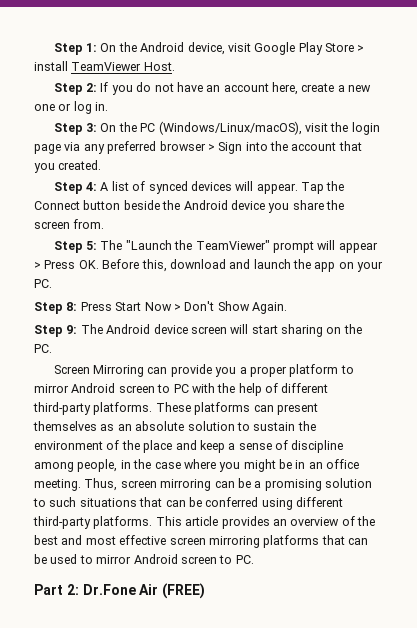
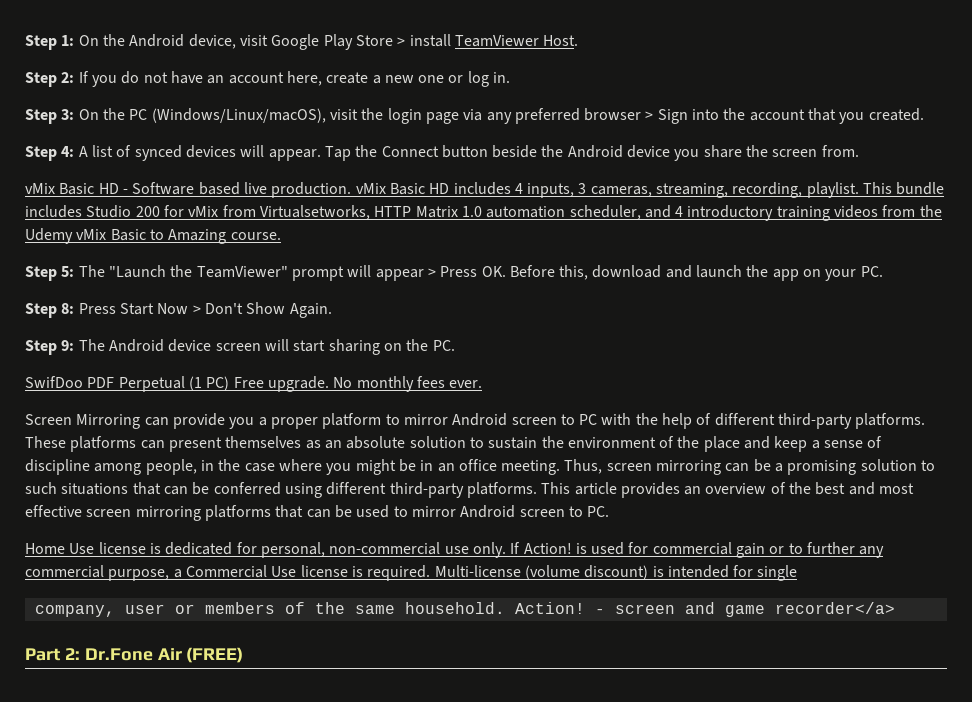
+ vMix Basic HD - Software based live production. vMix Basic HD includes 4 inputs, 3 cameras, streaming, recording, playlist. This bundle includes Studio 200 for vMix from Virtualsetworks, HTTP Matrix 1.0 automation scheduler, and 4 introductory training videos from the Udemy vMix Basic to Amazing course.
+ SwifDoo PDF Perpetual (1 PC) Free upgrade. No monthly fees ever.
+ Home Use license is dedicated for personal, non-commercial use only. If Action! is used for commercial gain or to further any commercial purpose, a Commercial Use license is required. Multi-license (volume discount) is intended for single
+ company, user or members of the same household. Action! - screen and game recorder</a>

